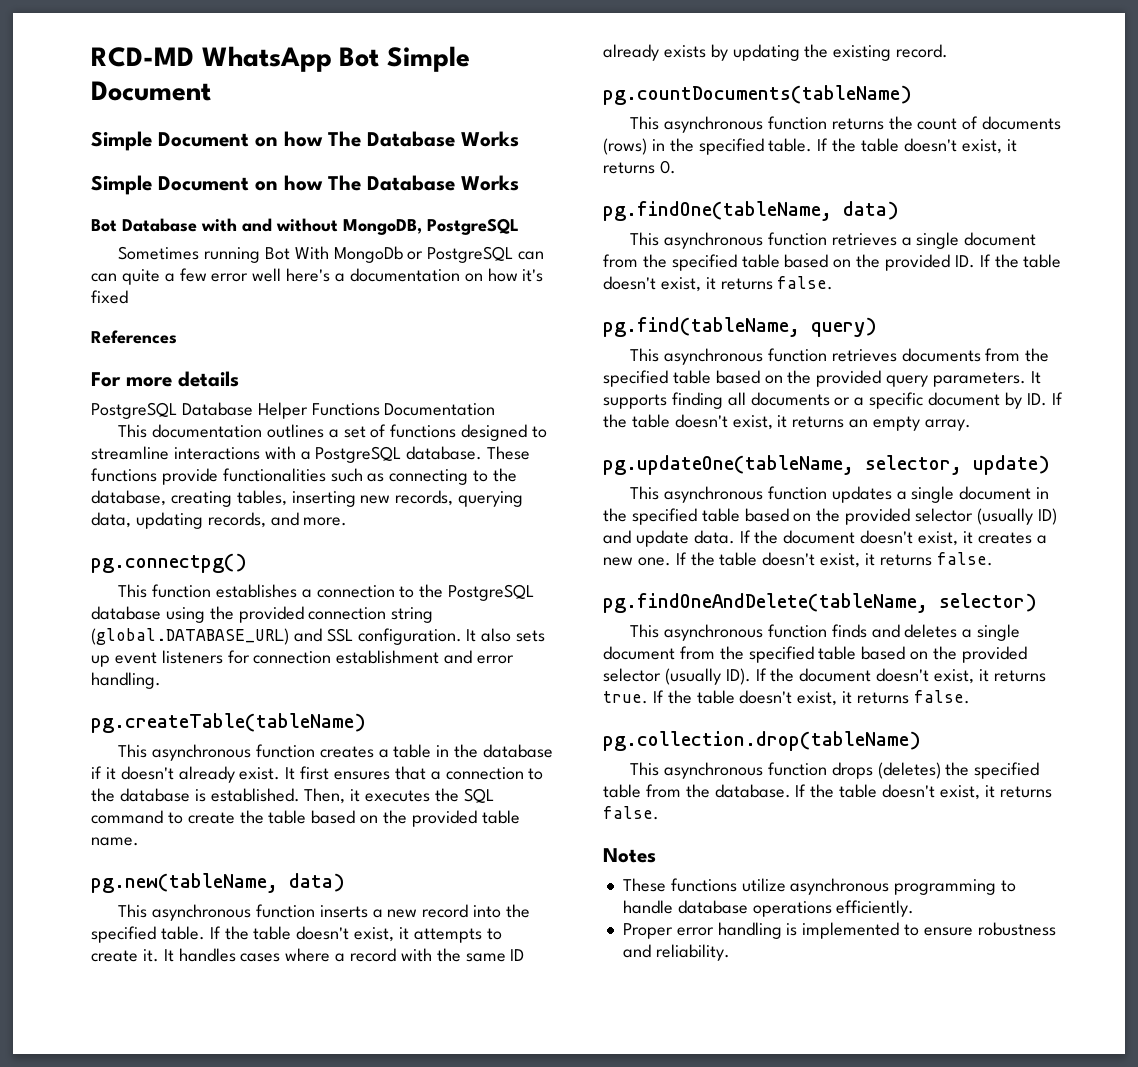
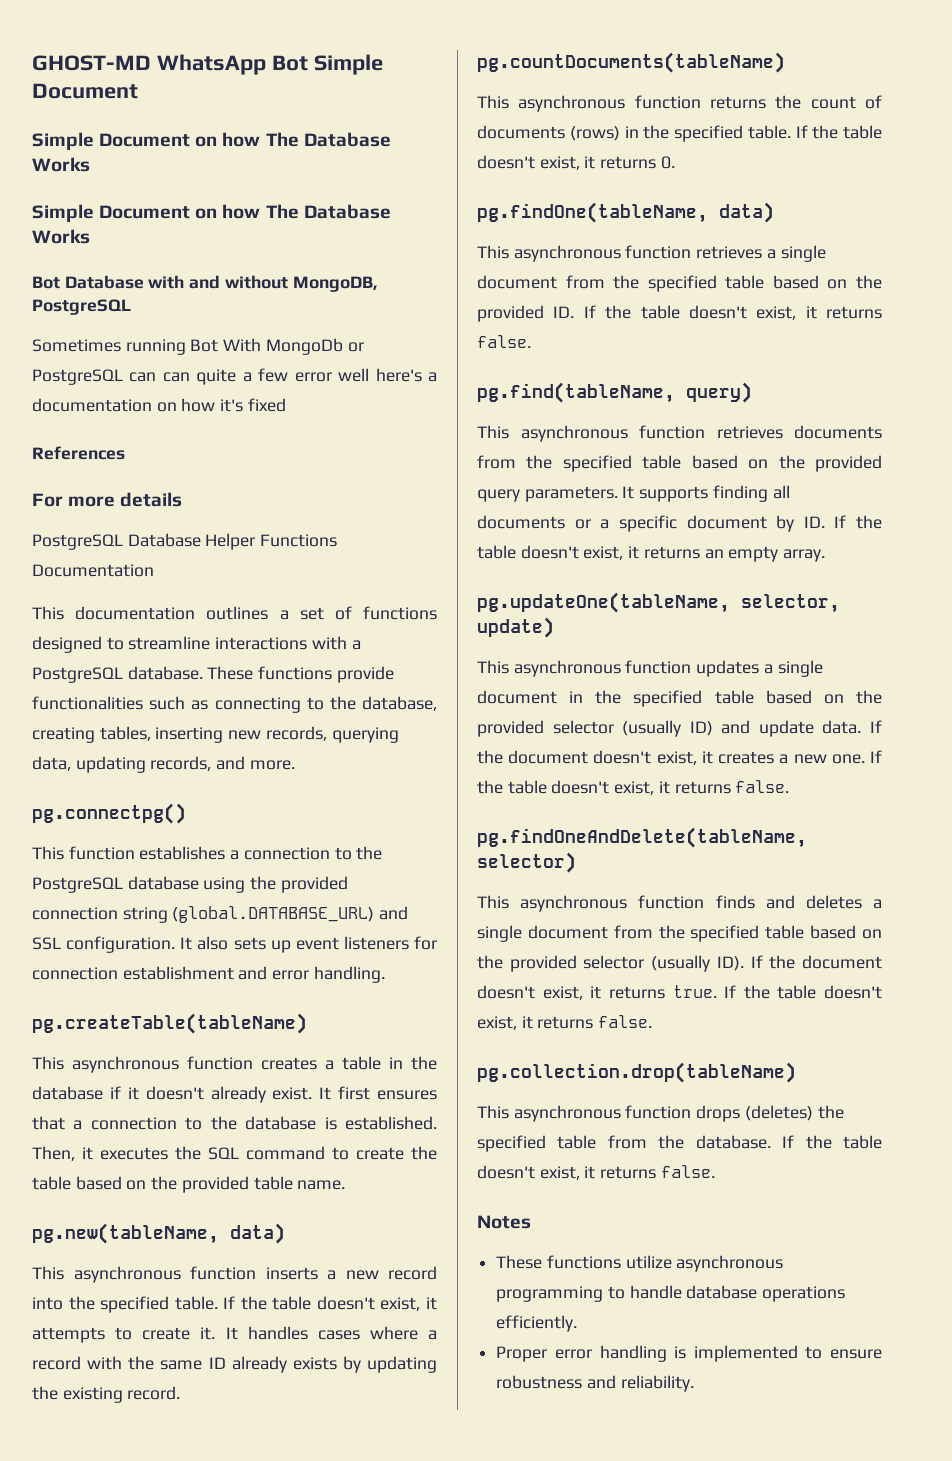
- RCD-MD WhatsApp Bot Simple Document
+ GHOST-MD WhatsApp Bot Simple Document

